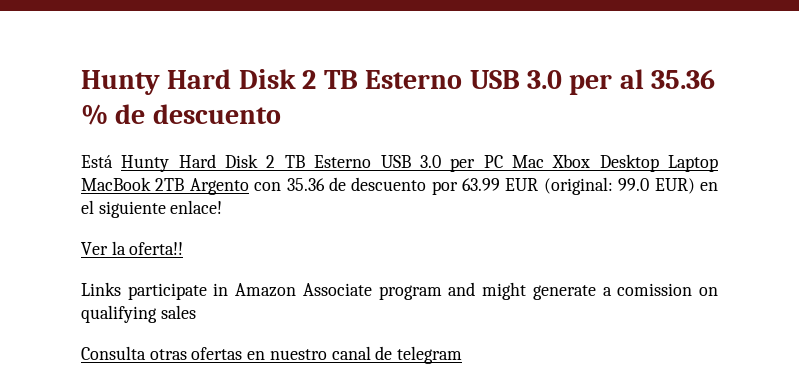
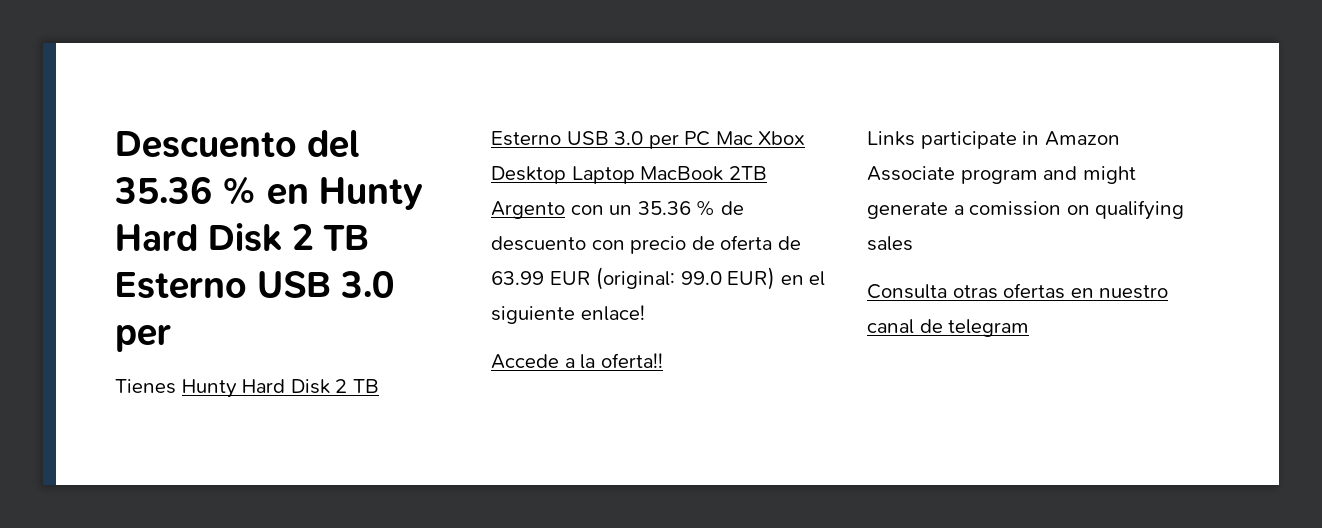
- Hunty Hard Disk 2 TB Esterno USB 3.0 per al 35.36 % de descuento
- Está Hunty Hard Disk 2 TB Esterno USB 3.0 per PC Mac Xbox Desktop Laptop MacBook 2TB Argento con 35.36 de descuento por 63.99 EUR (original: 99.0 EUR) en el siguiente enlace!
+ Descuento del 35.36 % en Hunty Hard Disk 2 TB Esterno USB 3.0 per
+ Tienes Hunty Hard Disk 2 TB Esterno USB 3.0 per PC Mac Xbox Desktop Laptop MacBook 2TB Argento con un 35.36 % de descuento con precio de oferta de 63.99 EUR (original: 99.0 EUR) en el siguiente enlace!
- Ver la oferta!!
+ Accede a la oferta!!

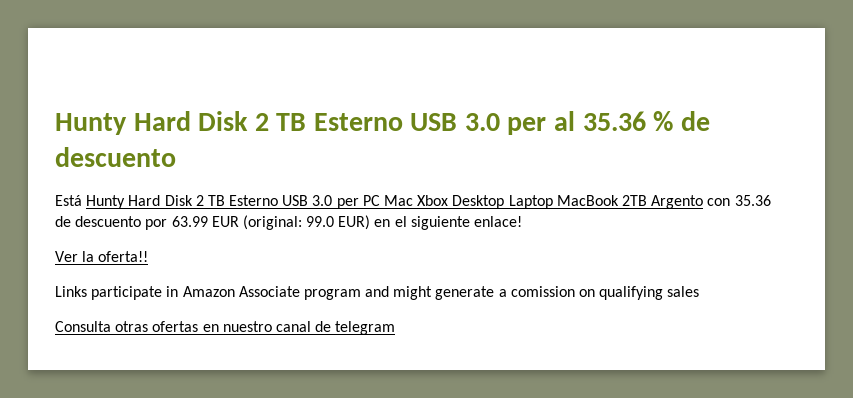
- Descuento del 35.36 % en Hunty Hard Disk 2 TB Esterno USB 3.0 per
- Tienes Hunty Hard Disk 2 TB Esterno USB 3.0 per PC Mac Xbox Desktop Laptop MacBook 2TB Argento con un 35.36 % de descuento con precio de oferta de 63.99 EUR (original: 99.0 EUR) en el siguiente enlace!
+ Hunty Hard Disk 2 TB Esterno USB 3.0 per al 35.36 % de descuento
+ Está Hunty Hard Disk 2 TB Esterno USB 3.0 per PC Mac Xbox Desktop Laptop MacBook 2TB Argento con 35.36 de descuento por 63.99 EUR (original: 99.0 EUR) en el siguiente enlace!
- Accede a la oferta!!
+ Ver la oferta!!

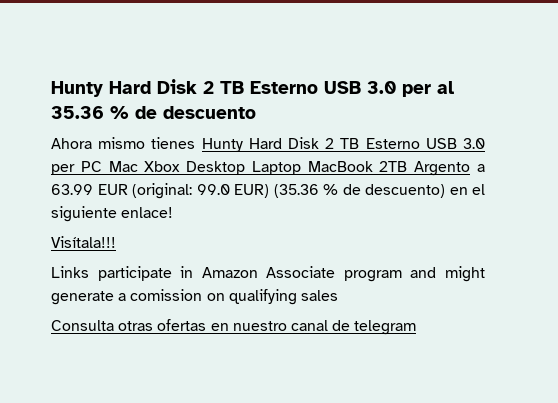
- Está Hunty Hard Disk 2 TB Esterno USB 3.0 per PC Mac Xbox Desktop Laptop MacBook 2TB Argento con 35.36 de descuento por 63.99 EUR (original: 99.0 EUR) en el siguiente enlace!
+ Ahora mismo tienes Hunty Hard Disk 2 TB Esterno USB 3.0 per PC Mac Xbox Desktop Laptop MacBook 2TB Argento a 63.99 EUR (original: 99.0 EUR) (35.36 % de descuento) en el siguiente enlace!
- Ver la oferta!!
+ Visítala!!!

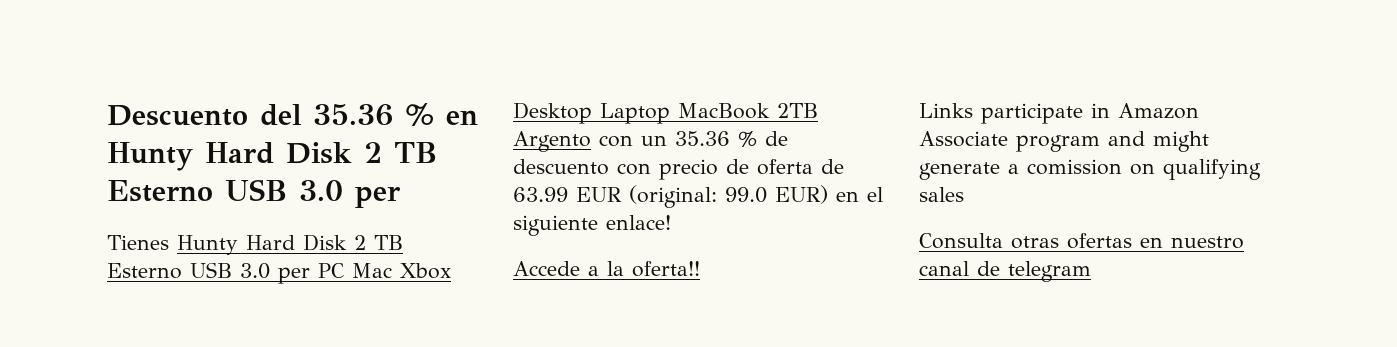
- Hunty Hard Disk 2 TB Esterno USB 3.0 per al 35.36 % de descuento
- Ahora mismo tienes Hunty Hard Disk 2 TB Esterno USB 3.0 per PC Mac Xbox Desktop Laptop MacBook 2TB Argento a 63.99 EUR (original: 99.0 EUR) (35.36 % de descuento) en el siguiente enlace!
+ Descuento del 35.36 % en Hunty Hard Disk 2 TB Esterno USB 3.0 per
+ Tienes Hunty Hard Disk 2 TB Esterno USB 3.0 per PC Mac Xbox Desktop Laptop MacBook 2TB Argento con un 35.36 % de descuento con precio de oferta de 63.99 EUR (original: 99.0 EUR) en el siguiente enlace!
- Visítala!!!
+ Accede a la oferta!!

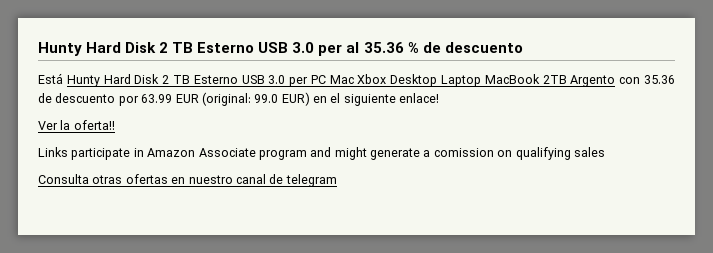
- Descuento del 35.36 % en Hunty Hard Disk 2 TB Esterno USB 3.0 per
- Tienes Hunty Hard Disk 2 TB Esterno USB 3.0 per PC Mac Xbox Desktop Laptop MacBook 2TB Argento con un 35.36 % de descuento con precio de oferta de 63.99 EUR (original: 99.0 EUR) en el siguiente enlace!
+ Hunty Hard Disk 2 TB Esterno USB 3.0 per al 35.36 % de descuento
+ Está Hunty Hard Disk 2 TB Esterno USB 3.0 per PC Mac Xbox Desktop Laptop MacBook 2TB Argento con 35.36 de descuento por 63.99 EUR (original: 99.0 EUR) en el siguiente enlace!
- Accede a la oferta!!
+ Ver la oferta!!

